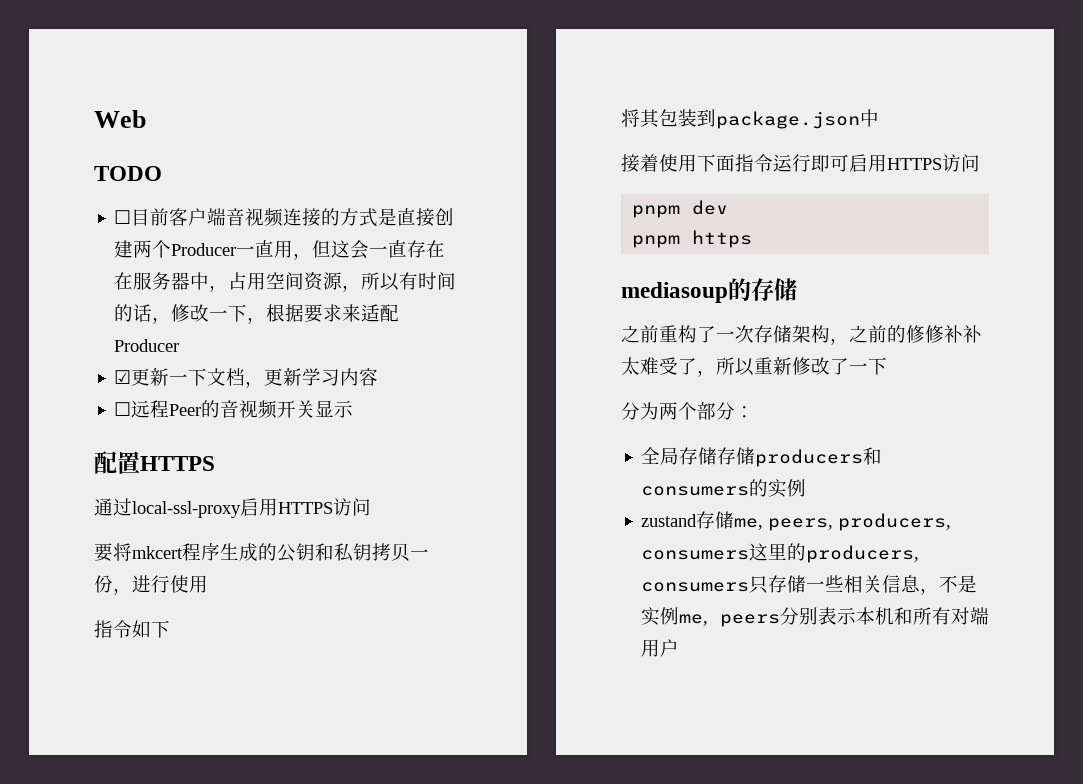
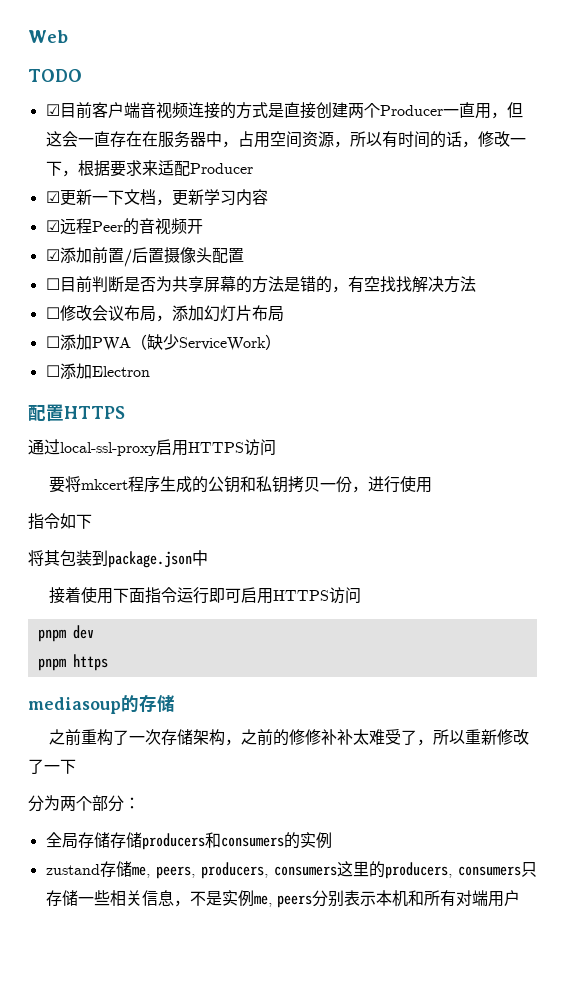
- ☐目前客户端音视频连接的方式是直接创建两个Producer一直用，但这会一直存在在服务器中，占用空间资源，所以有时间的话，修改一下，根据要求来适配Producer
+ ☑目前客户端音视频连接的方式是直接创建两个Producer一直用，但这会一直存在在服务器中，占用空间资源，所以有时间的话，修改一下，根据要求来适配Producer
- ☐远程Peer的音视频开关显示
+ ☑远程Peer的音视频开
+ ☑添加前置/后置摄像头配置
+ ☐目前判断是否为共享屏幕的方法是错的，有空找找解决方法
+ ☐修改会议布局，添加幻灯片布局
+ ☐添加PWA（缺少ServiceWork）
+ ☐添加Electron

